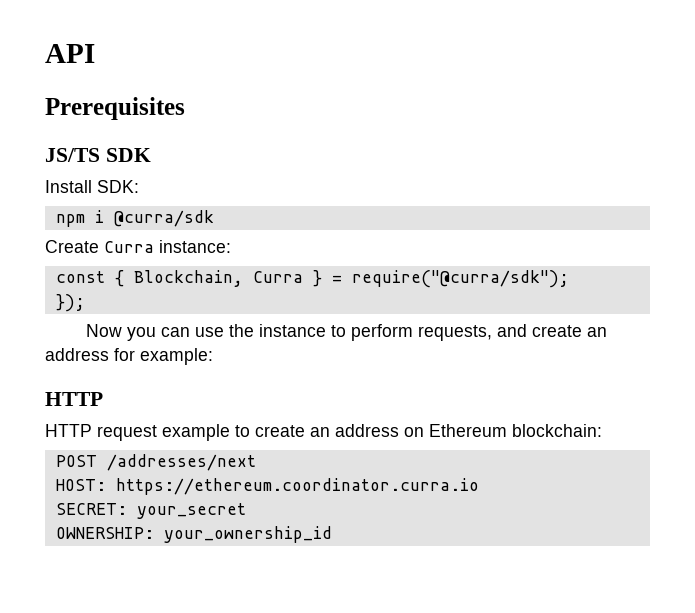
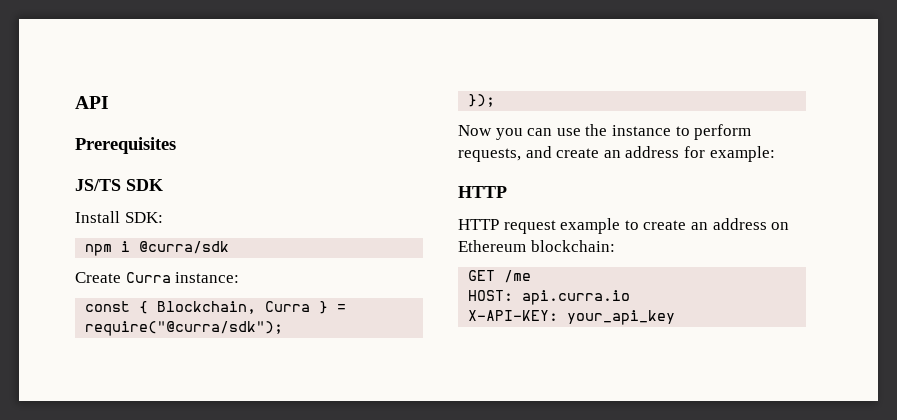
- POST /addresses/next
+ GET /me
- HOST: https://ethereum.coordinator.curra.io
- SECRET: your_secret
- OWNERSHIP: your_ownership_id
+ HOST: api.curra.io
+ X-API-KEY: your_api_key

